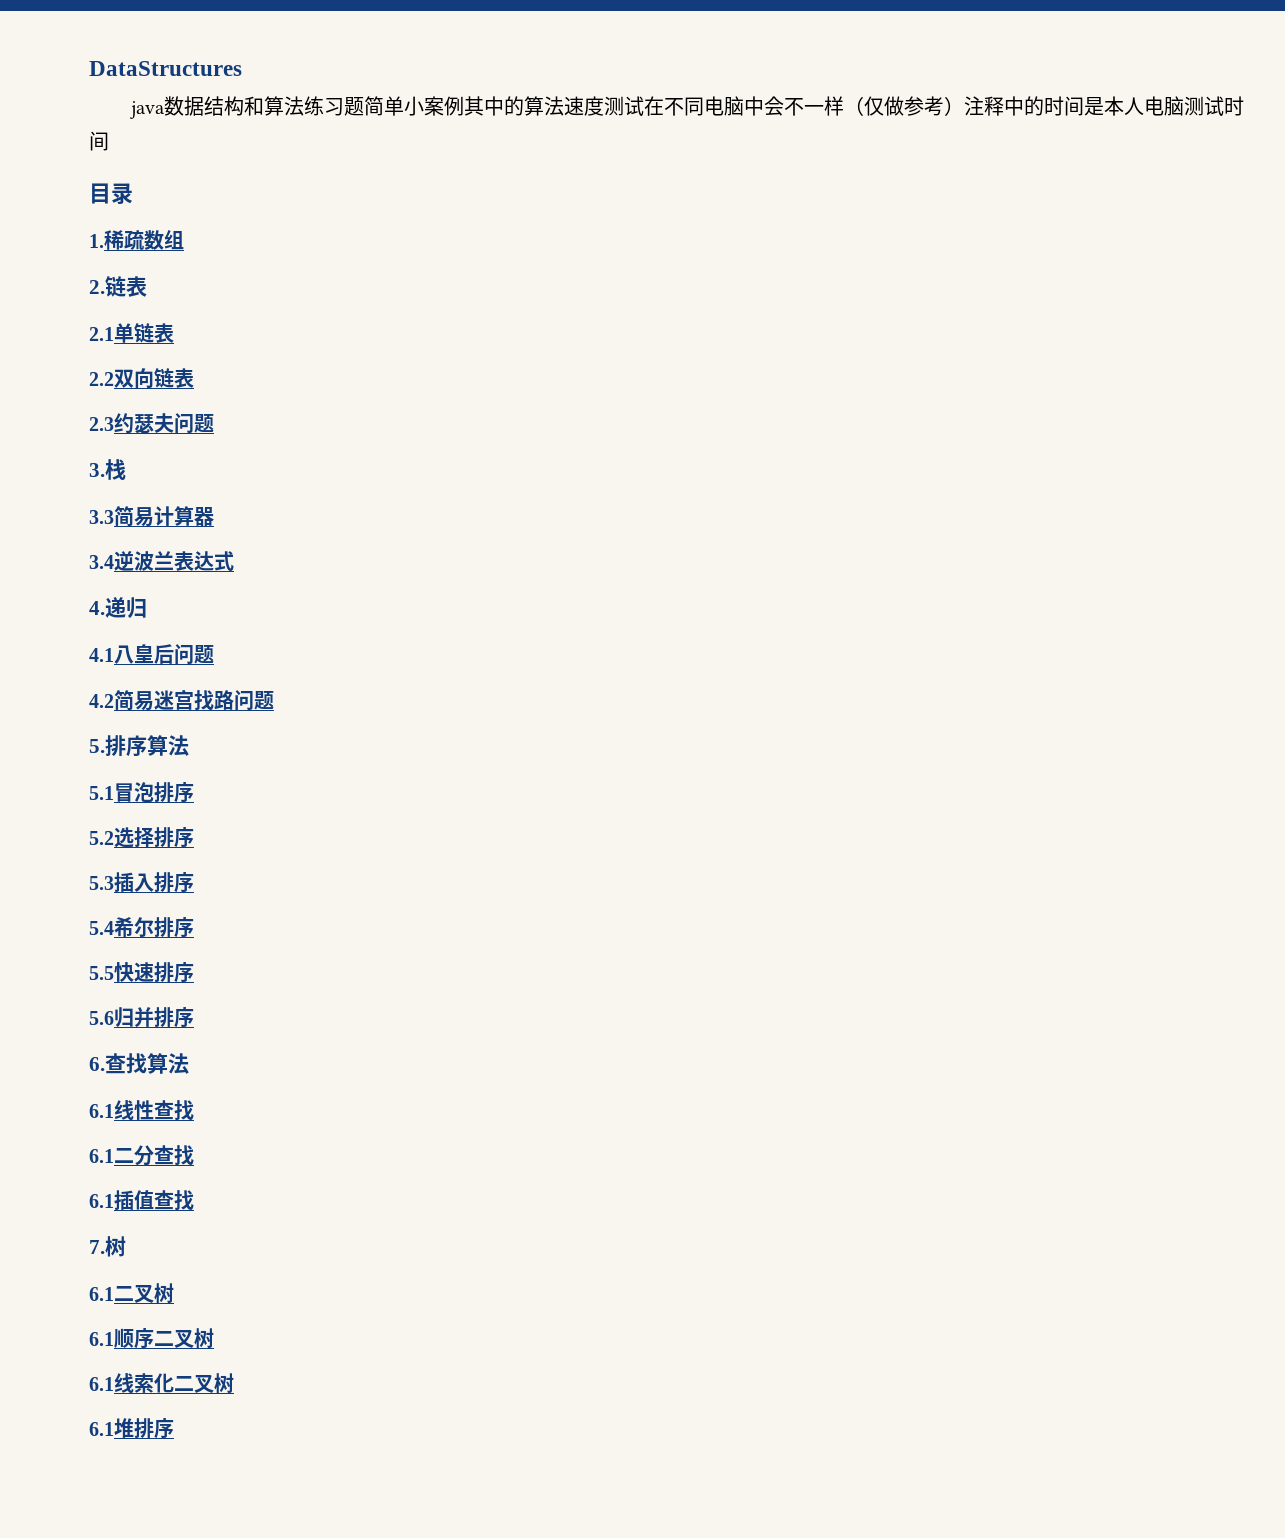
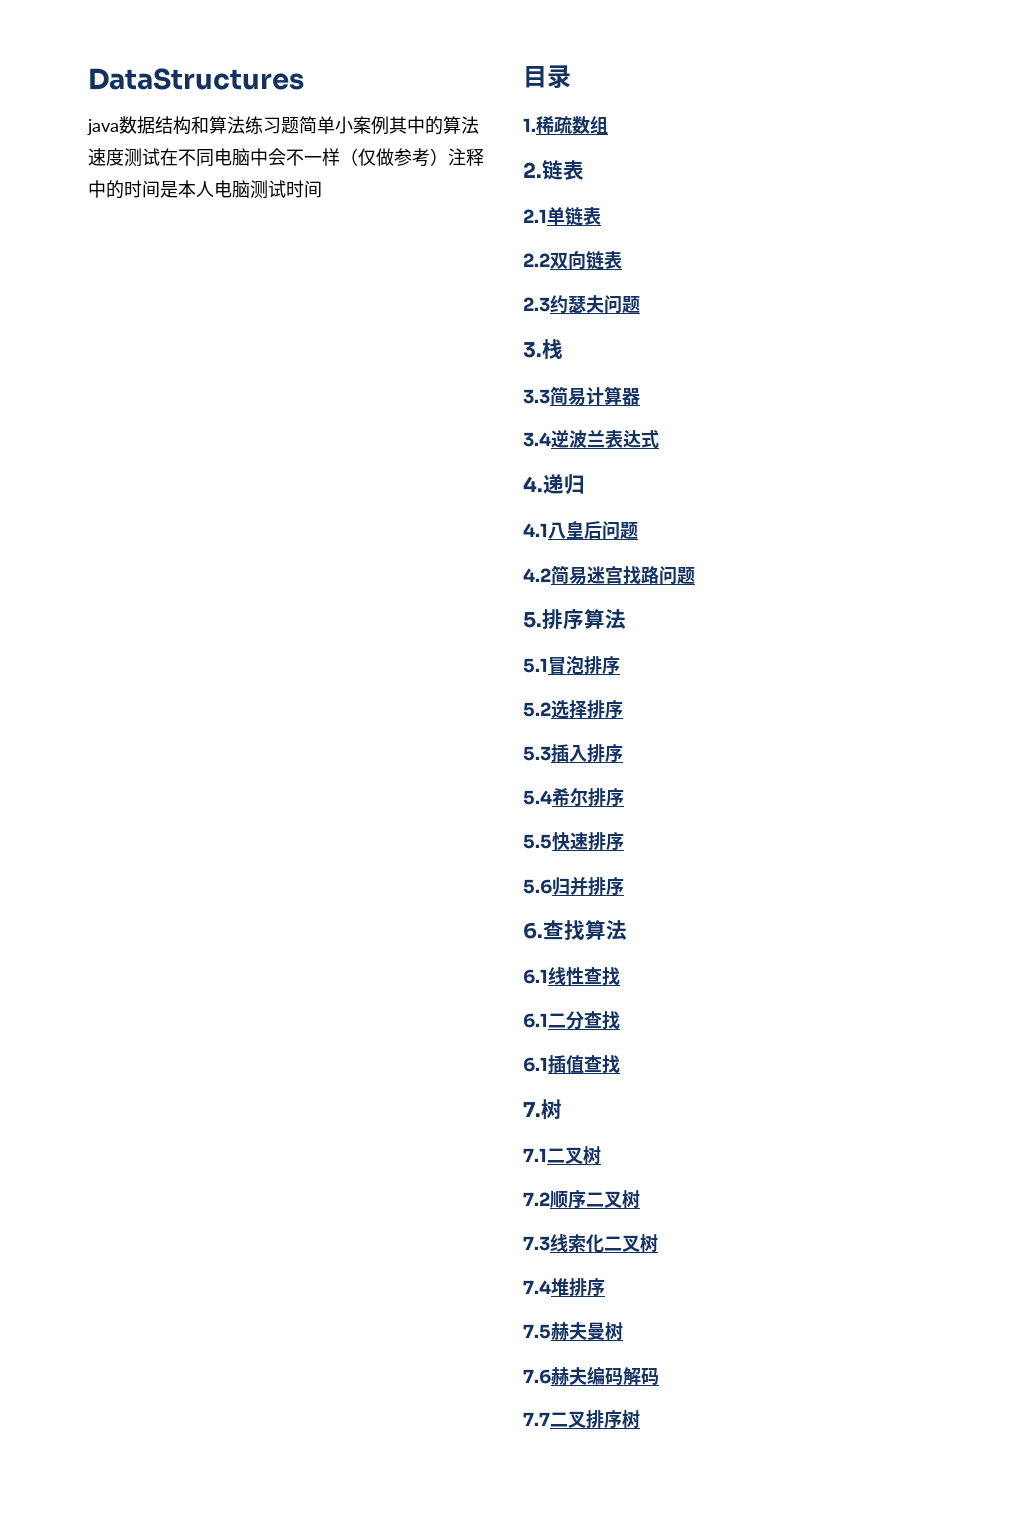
- 6.1二叉树
- 6.1顺序二叉树
+ 7.1二叉树
+ 7.2顺序二叉树
- 6.1线索化二叉树
+ 7.3线索化二叉树
- 6.1堆排序
+ 7.4堆排序
+ 7.5赫夫曼树
+ 7.6赫夫编码解码
+ 7.7二叉排序树

